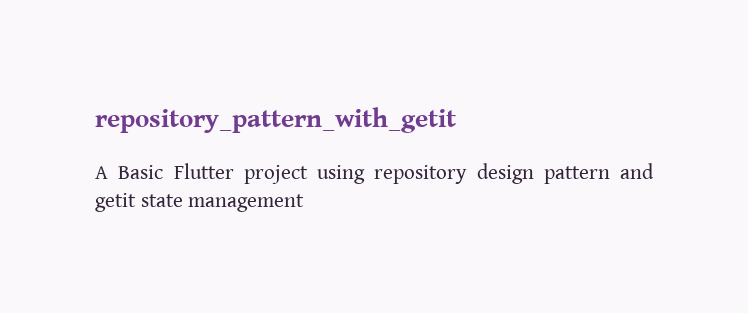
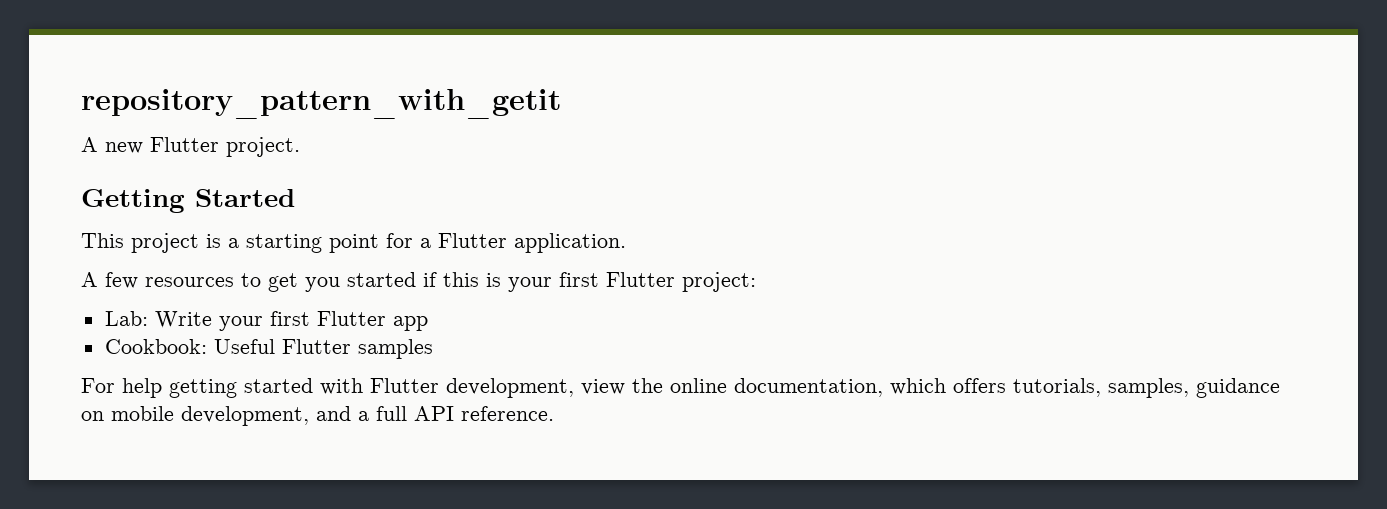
- A Basic Flutter project using repository design pattern and getit state management
+ A new Flutter project.
+ Getting Started
+ This project is a starting point for a Flutter application.
+ A few resources to get you started if this is your first Flutter project:
+ Lab: Write your first Flutter app
+ Cookbook: Useful Flutter samples
+ For help getting started with Flutter development, view the online documentation, which offers tutorials, samples, guidance on mobile development, and a full API reference.

